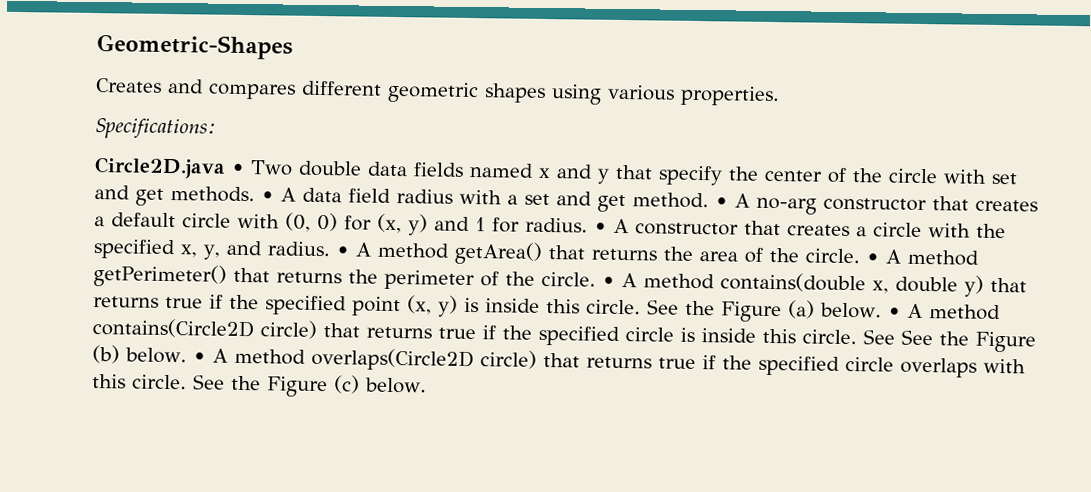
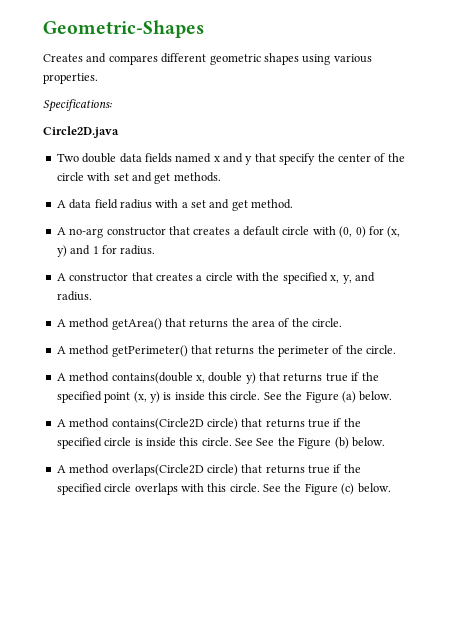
- Circle2D.java • Two double data fields named x and y that specify the center of the circle with set and get methods. • A data field radius with a set and get method. • A no-arg constructor that creates a default circle with (0, 0) for (x, y) and 1 for radius. • A constructor that creates a circle with the specified x, y, and radius. • A method getArea() that returns the area of the circle. • A method getPerimeter() that returns the perimeter of the circle. • A method contains(double x, double y) that returns true if the specified point (x, y) is inside this circle.
+ Circle2D.java
+ Two double data fields named x and y that specify the center of the circle with set and get methods.
+ A data field radius with a set and get method.
+ A no-arg constructor that creates a default circle with (0, 0) for (x, y) and 1 for radius.
+ A constructor that creates a circle with the specified x, y, and radius.
+ A method getArea() that returns the area of the circle.
+ A method getPerimeter() that returns the perimeter of the circle.
+ A method contains(double x, double y) that returns true if the specified point (x, y) is inside this circle.
- See the Figure (a) below. • A method contains(Circle2D circle) that returns true if the specified circle is inside this circle.
+ See the Figure (a) below.
+ A method contains(Circle2D circle) that returns true if the specified circle is inside this circle.
- See See the Figure (b) below. • A method overlaps(Circle2D circle) that returns true if the specified circle overlaps with this circle.
+ See See the Figure (b) below.
+ A method overlaps(Circle2D circle) that returns true if the specified circle overlaps with this circle.

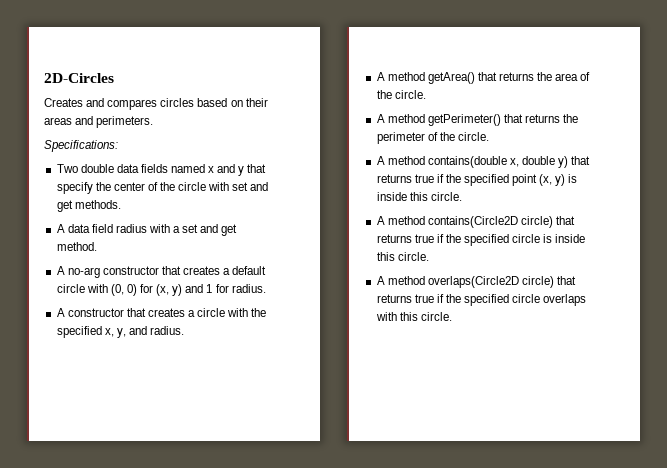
- Geometric-Shapes
+ 2D-Circles
- Creates and compares different geometric shapes using various properties.
+ Creates and compares circles based on their areas and perimeters.
- Circle2D.java
- See the Figure (a) below.
- See See the Figure (b) below.
- See the Figure (c) below.

